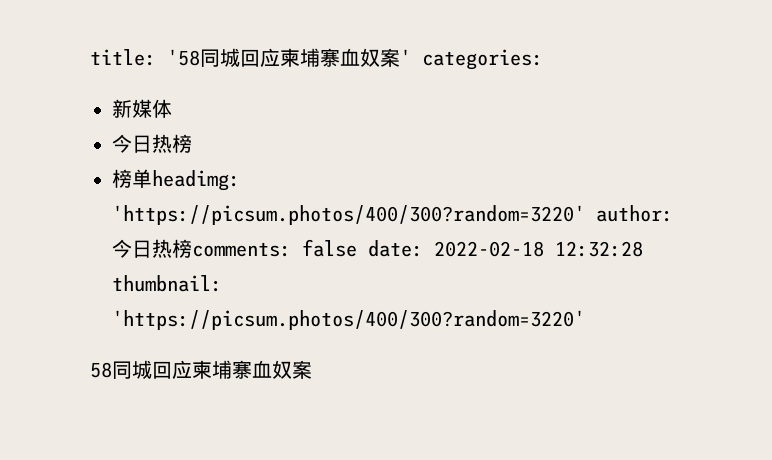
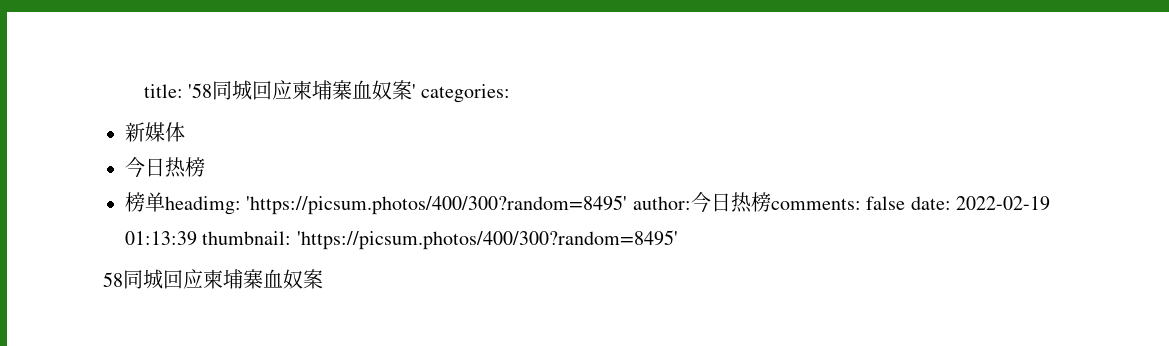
- 榜单headimg: 'https://picsum.photos/400/300?random=3220' author:今日热榜comments: false date: 2022-02-18 12:32:28 thumbnail: 'https://picsum.photos/400/300?random=3220'
+ 榜单headimg: 'https://picsum.photos/400/300?random=8495' author:今日热榜comments: false date: 2022-02-19 01:13:39 thumbnail: 'https://picsum.photos/400/300?random=8495'

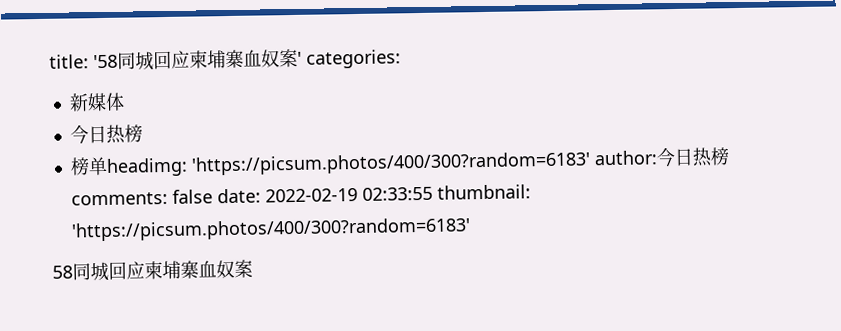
- 榜单headimg: 'https://picsum.photos/400/300?random=8495' author:今日热榜comments: false date: 2022-02-19 01:13:39 thumbnail: 'https://picsum.photos/400/300?random=8495'
+ 榜单headimg: 'https://picsum.photos/400/300?random=6183' author:今日热榜comments: false date: 2022-02-19 02:33:55 thumbnail: 'https://picsum.photos/400/300?random=6183'

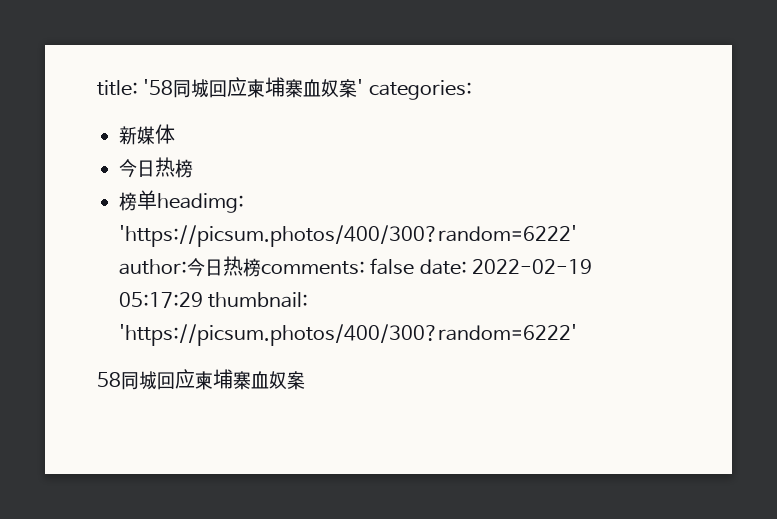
- 榜单headimg: 'https://picsum.photos/400/300?random=6183' author:今日热榜comments: false date: 2022-02-19 02:33:55 thumbnail: 'https://picsum.photos/400/300?random=6183'
+ 榜单headimg: 'https://picsum.photos/400/300?random=6222' author:今日热榜comments: false date: 2022-02-19 05:17:29 thumbnail: 'https://picsum.photos/400/300?random=6222'

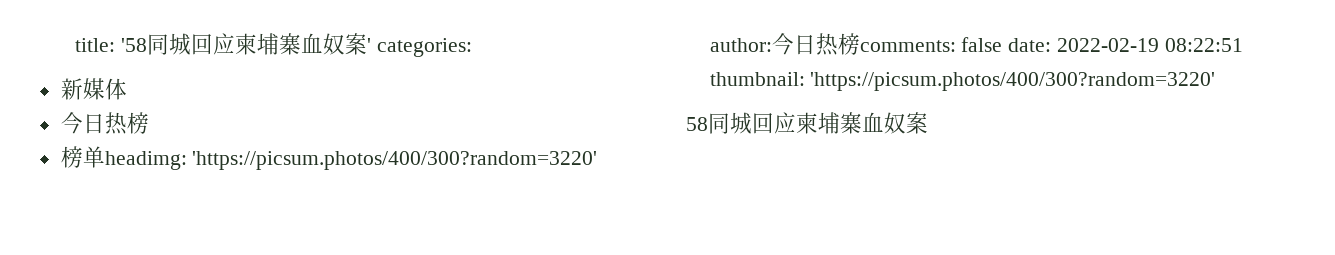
- 榜单headimg: 'https://picsum.photos/400/300?random=6222' author:今日热榜comments: false date: 2022-02-19 05:17:29 thumbnail: 'https://picsum.photos/400/300?random=6222'
+ 榜单headimg: 'https://picsum.photos/400/300?random=3220' author:今日热榜comments: false date: 2022-02-19 08:22:51 thumbnail: 'https://picsum.photos/400/300?random=3220'

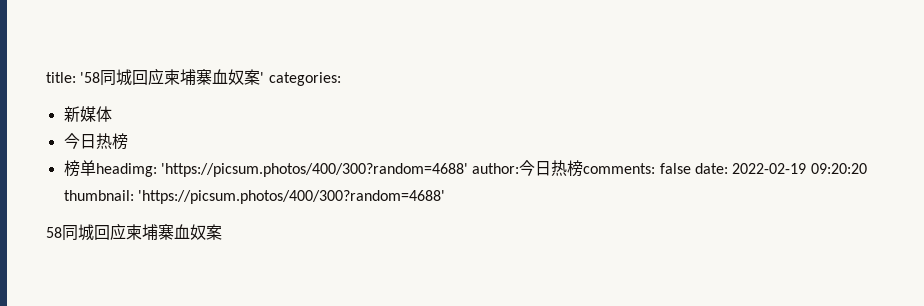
- 榜单headimg: 'https://picsum.photos/400/300?random=3220' author:今日热榜comments: false date: 2022-02-19 08:22:51 thumbnail: 'https://picsum.photos/400/300?random=3220'
+ 榜单headimg: 'https://picsum.photos/400/300?random=4688' author:今日热榜comments: false date: 2022-02-19 09:20:20 thumbnail: 'https://picsum.photos/400/300?random=4688'

